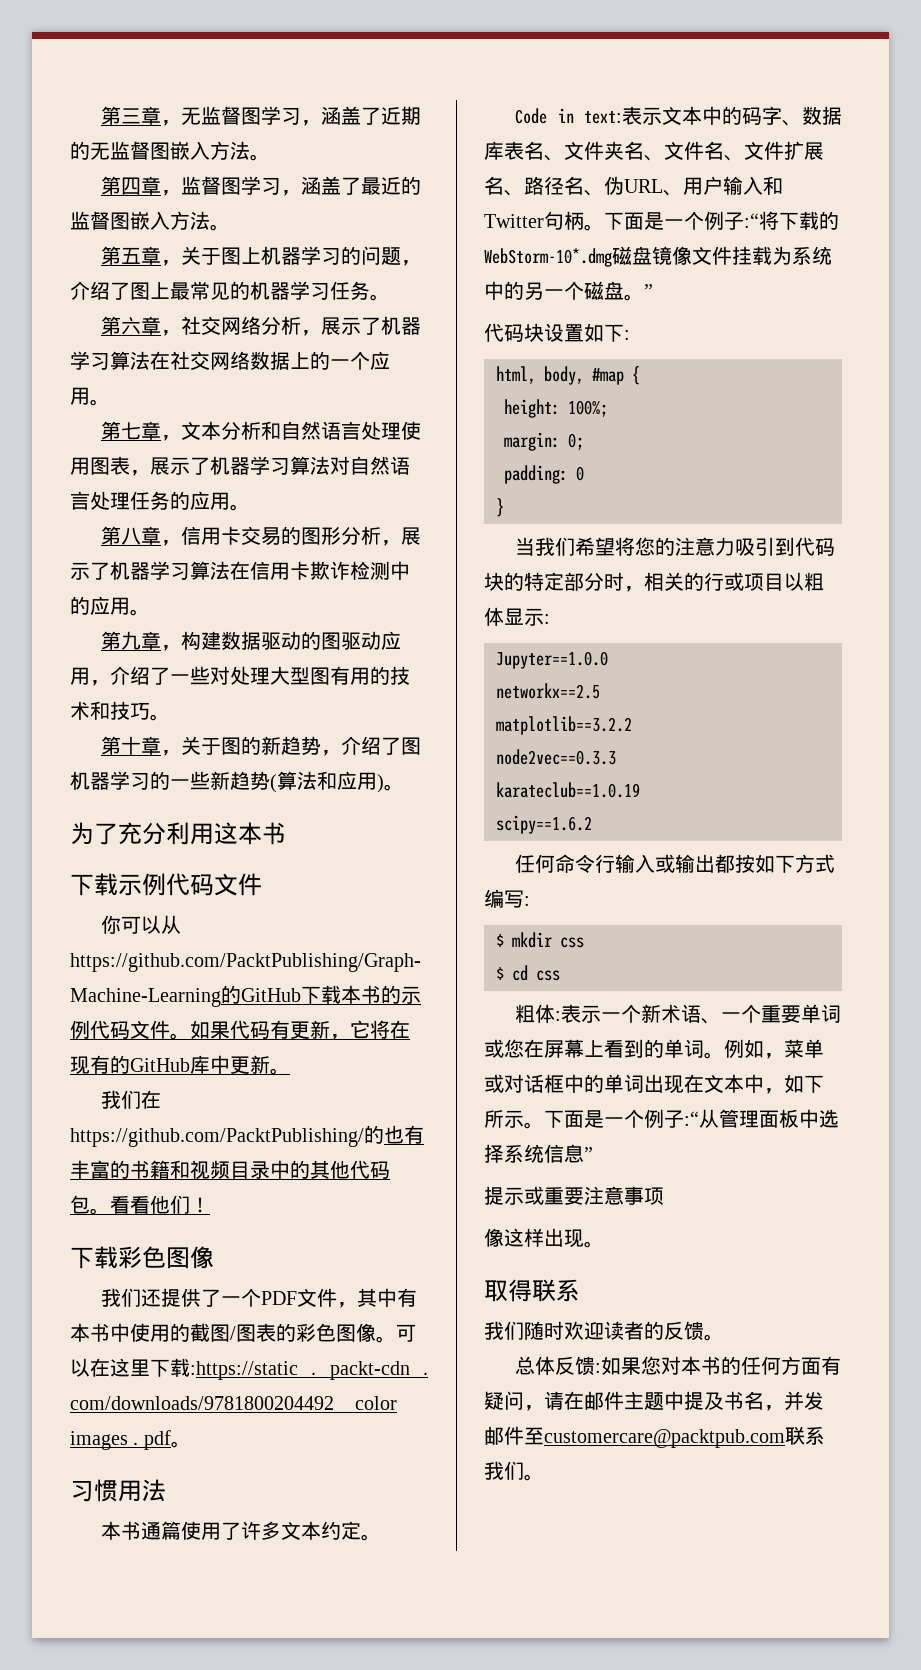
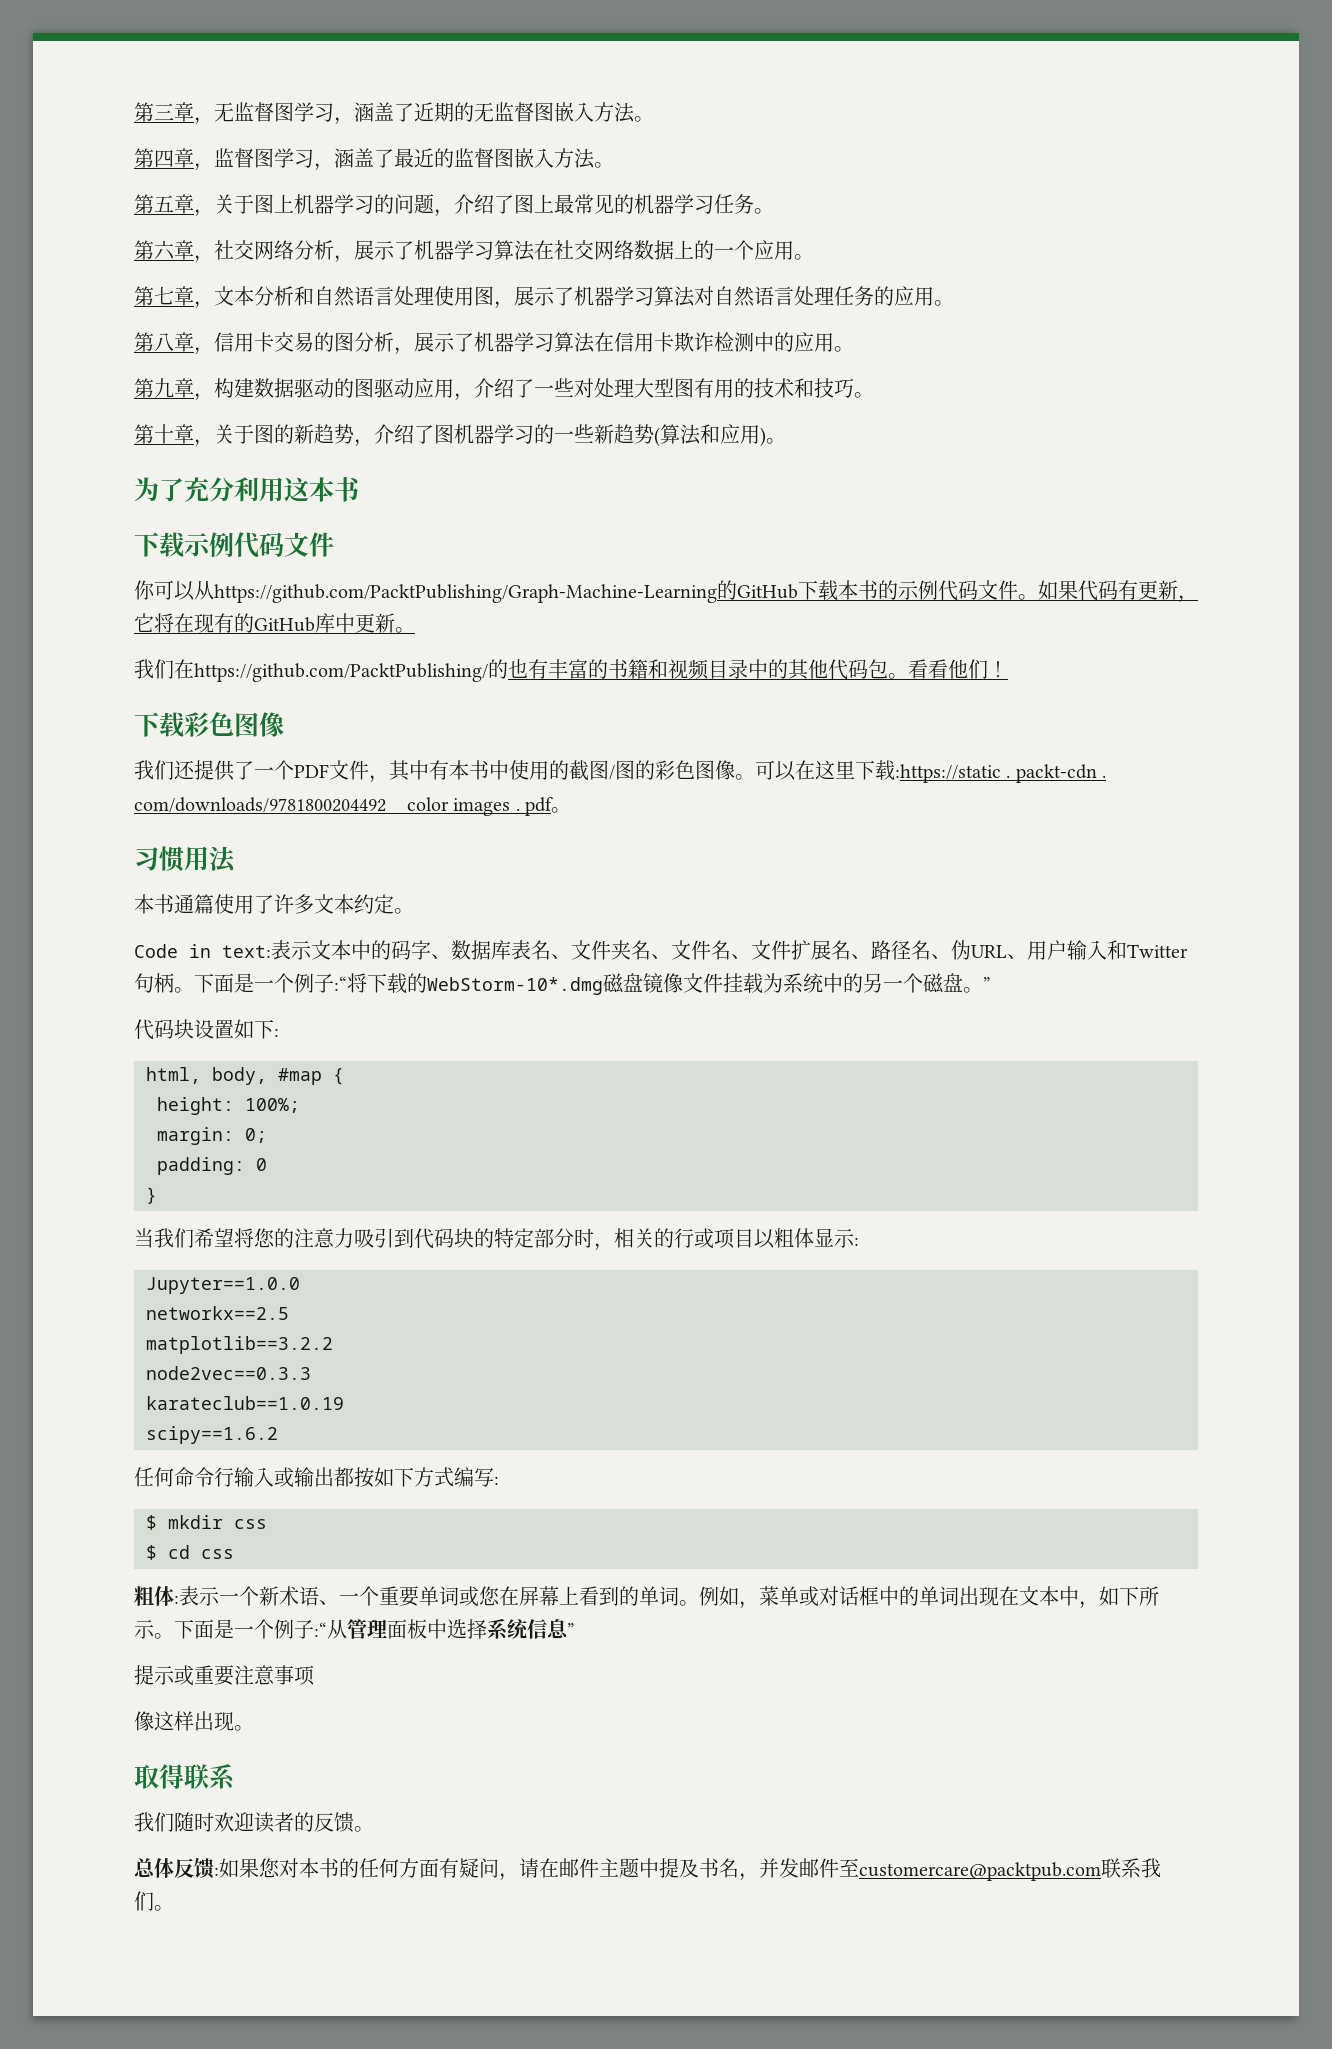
- 第七章，文本分析和自然语言处理使用图表，展示了机器学习算法对自然语言处理任务的应用。
+ 第七章，文本分析和自然语言处理使用图，展示了机器学习算法对自然语言处理任务的应用。
- 第八章，信用卡交易的图形分析，展示了机器学习算法在信用卡欺诈检测中的应用。
+ 第八章，信用卡交易的图分析，展示了机器学习算法在信用卡欺诈检测中的应用。
- 我们还提供了一个PDF文件，其中有本书中使用的截图/图表的彩色图像。
+ 我们还提供了一个PDF文件，其中有本书中使用的截图/图的彩色图像。

